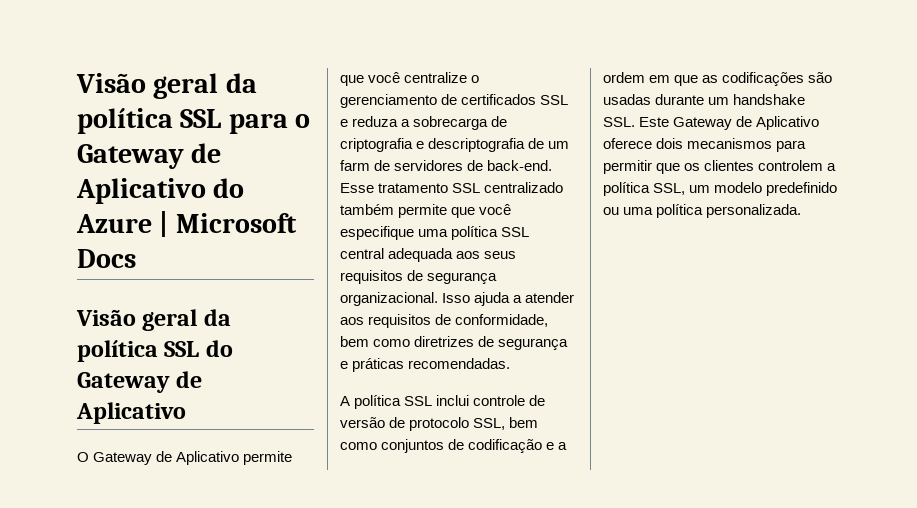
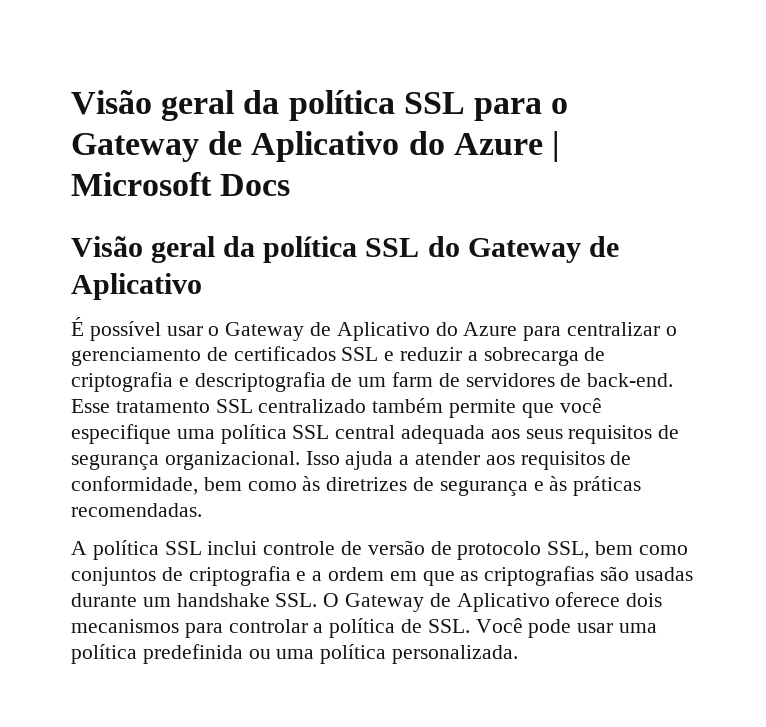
- O Gateway de Aplicativo permite que você centralize o gerenciamento de certificados SSL e reduza a sobrecarga de criptografia e descriptografia de um farm de servidores de back-end.
+ É possível usar o Gateway de Aplicativo do Azure para centralizar o gerenciamento de certificados SSL e reduzir a sobrecarga de criptografia e descriptografia de um farm de servidores de back-end.
- Isso ajuda a atender aos requisitos de conformidade, bem como diretrizes de segurança e práticas recomendadas.
+ Isso ajuda a atender aos requisitos de conformidade, bem como às diretrizes de segurança e às práticas recomendadas.
- A política SSL inclui controle de versão de protocolo SSL, bem como conjuntos de codificação e a ordem em que as codificações são usadas durante um handshake SSL. Este Gateway de Aplicativo oferece dois mecanismos para permitir que os clientes controlem a política SSL, um modelo predefinido ou uma política personalizada.
+ A política SSL inclui controle de versão de protocolo SSL, bem como conjuntos de criptografia e a ordem em que as criptografias são usadas durante um handshake SSL. O Gateway de Aplicativo oferece dois mecanismos para controlar a política de SSL. Você pode usar uma política predefinida ou uma política personalizada.

